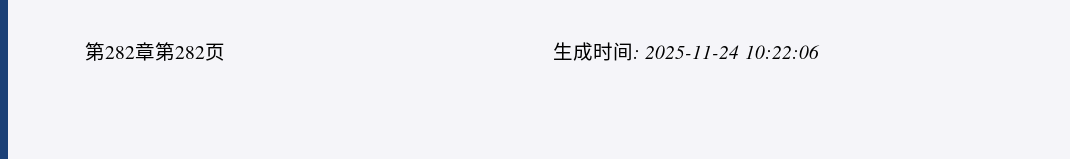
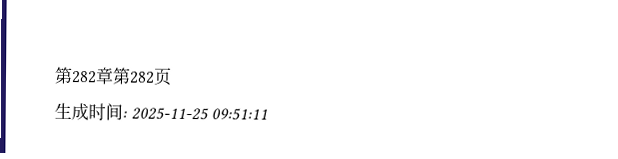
- 生成时间: 2025-11-24 10:22:06
+ 生成时间: 2025-11-25 09:51:11

